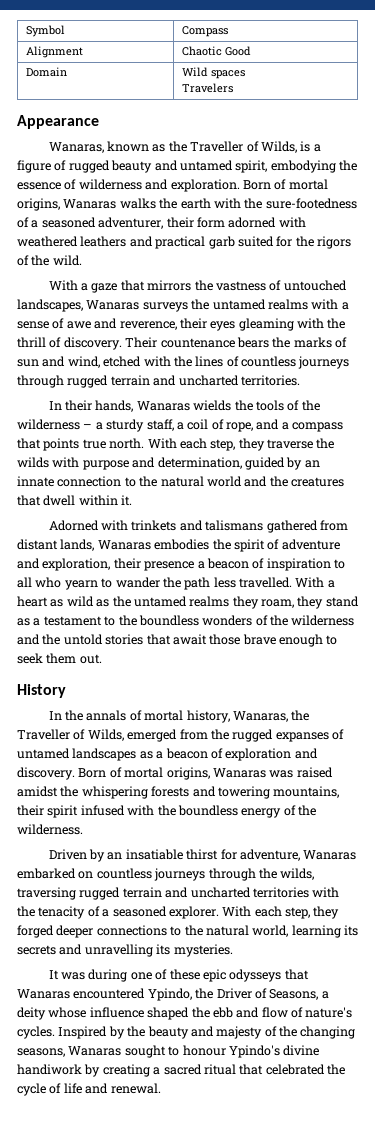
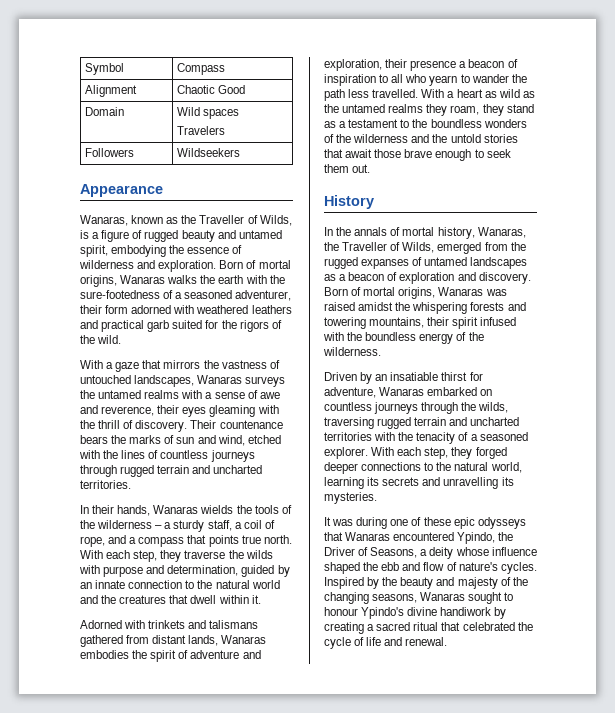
+ Followers | Wildseekers

